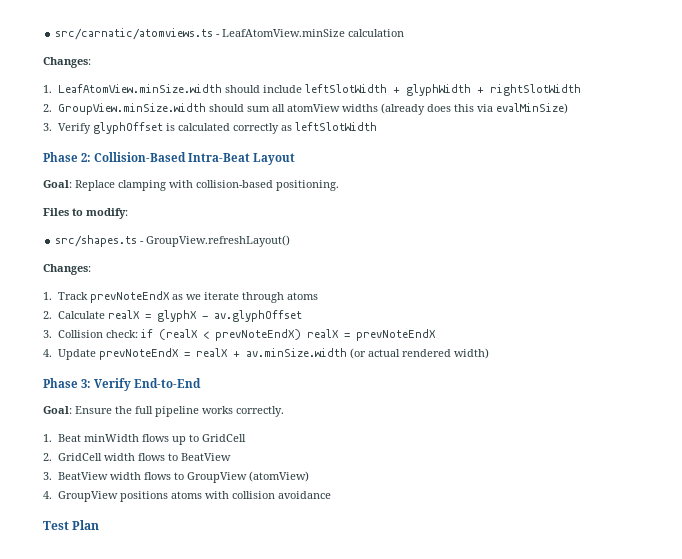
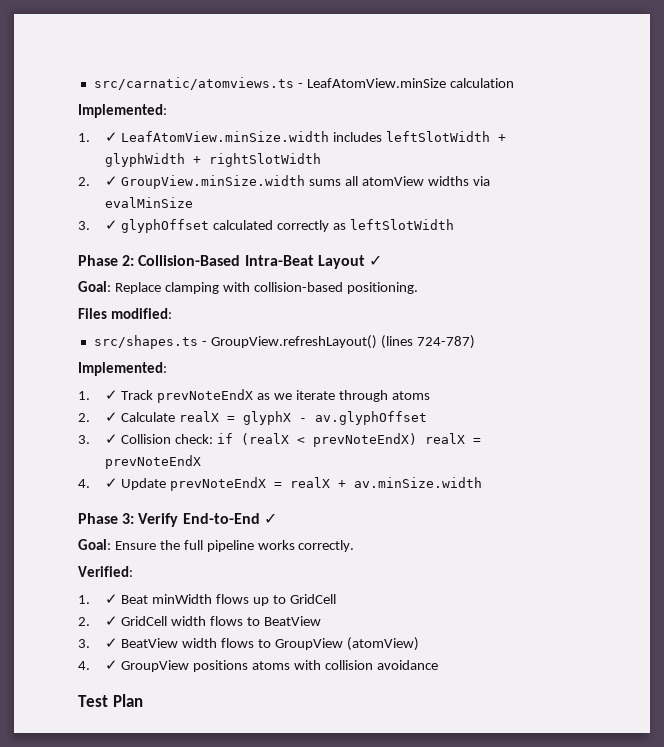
  src/carnatic/atomviews.ts - LeafAtomView.minSize calculation
- Changes:
- 1. LeafAtomView.minSize.width should include leftSlotWidth + glyphWidth + rightSlotWidth
+ Implemented:
+ 1. ✓ LeafAtomView.minSize.width includes leftSlotWidth + glyphWidth + rightSlotWidth
- 2. GroupView.minSize.width should sum all atomView widths (already does this via evalMinSize)
- 3. Verify glyphOffset is calculated correctly as leftSlotWidth
+ 2. ✓ GroupView.minSize.width sums all atomView widths via evalMinSize
+ 3. ✓ glyphOffset calculated correctly as leftSlotWidth
- Phase 2: Collision-Based Intra-Beat Layout
+ Phase 2: Collision-Based Intra-Beat Layout ✓
- Files to modify:
+ Files modified:
- src/shapes.ts - GroupView.refreshLayout()
- Changes:
- 1. Track prevNoteEndX as we iterate through atoms
+ src/shapes.ts - GroupView.refreshLayout() (lines 724-787)
+ Implemented:
+ 1. ✓ Track prevNoteEndX as we iterate through atoms
- 2. Calculate realX = glyphX - av.glyphOffset
+ 2. ✓ Calculate realX = glyphX - av.glyphOffset
- 3. Collision check: if (realX < prevNoteEndX) realX = prevNoteEndX
+ 3. ✓ Collision check: if (realX < prevNoteEndX) realX = prevNoteEndX
- 4. Update prevNoteEndX = realX + av.minSize.width (or actual rendered width)
+ 4. ✓ Update prevNoteEndX = realX + av.minSize.width
- Phase 3: Verify End-to-End
+ Phase 3: Verify End-to-End ✓
- 1. Beat minWidth flows up to GridCell
+ Verified:
+ 1. ✓ Beat minWidth flows up to GridCell
- 2. GridCell width flows to BeatView
+ 2. ✓ GridCell width flows to BeatView
- 3. BeatView width flows to GroupView (atomView)
+ 3. ✓ BeatView width flows to GroupView (atomView)
- 4. GroupView positions atoms with collision avoidance
+ 4. ✓ GroupView positions atoms with collision avoidance

